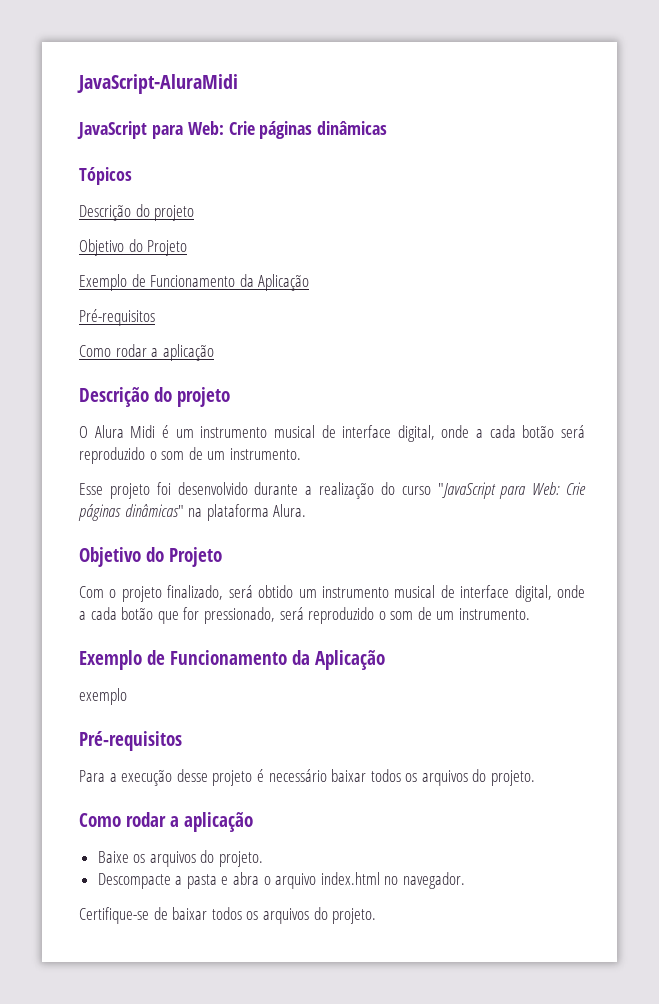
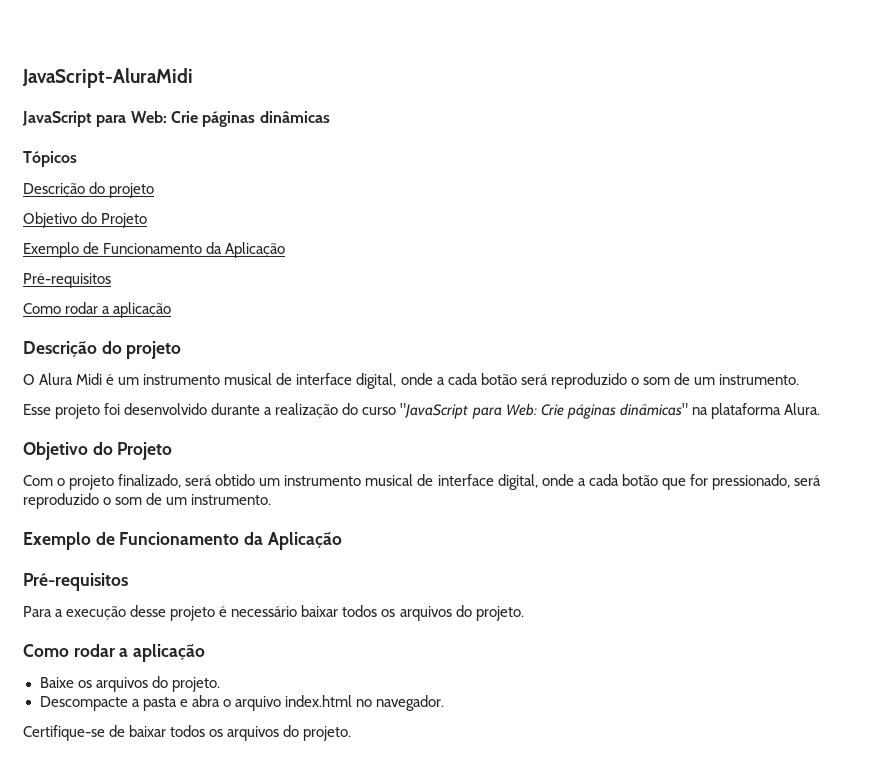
- exemplo

